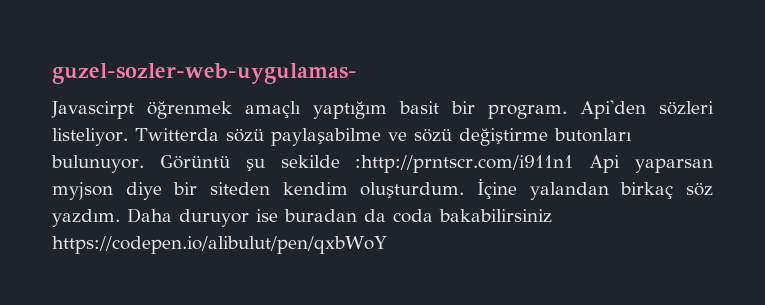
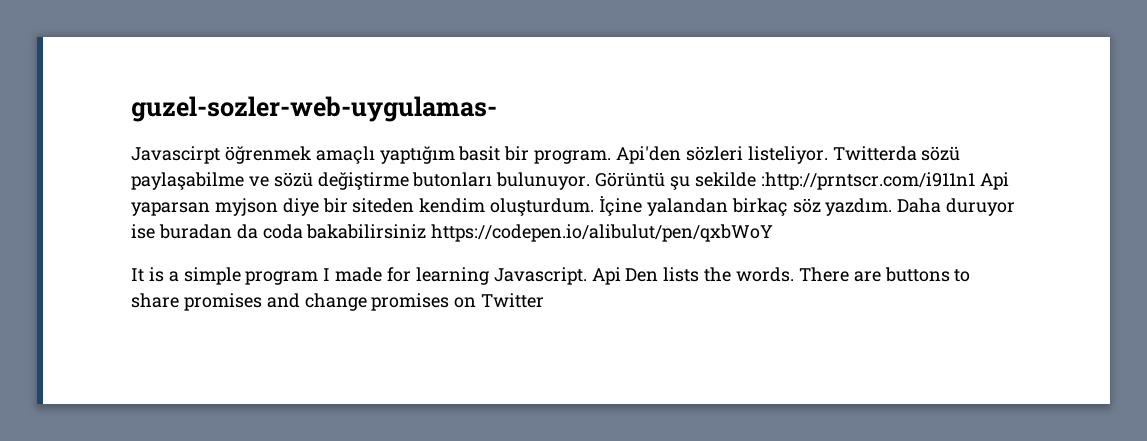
+ It is a simple program I made for learning Javascript. Api Den lists the words. There are buttons to share promises and change promises on Twitter

